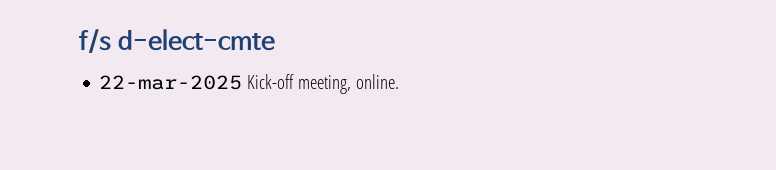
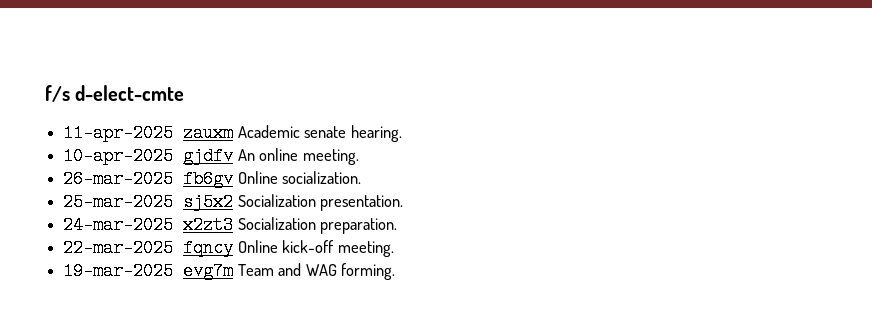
- 22-mar-2025 Kick-off meeting, online.
+ 11-apr-2025 zauxm Academic senate hearing.
+ 10-apr-2025 gjdfv An online meeting.
+ 26-mar-2025 fb6gv Online socialization.
+ 25-mar-2025 sj5x2 Socialization presentation.
+ 24-mar-2025 x2zt3 Socialization preparation.
+ 22-mar-2025 fqncy Online kick-off meeting.
+ 19-mar-2025 evg7m Team and WAG forming.

